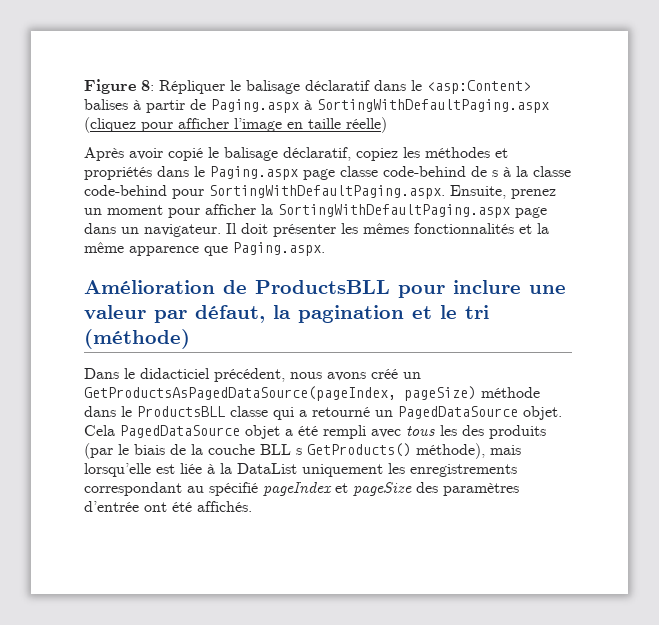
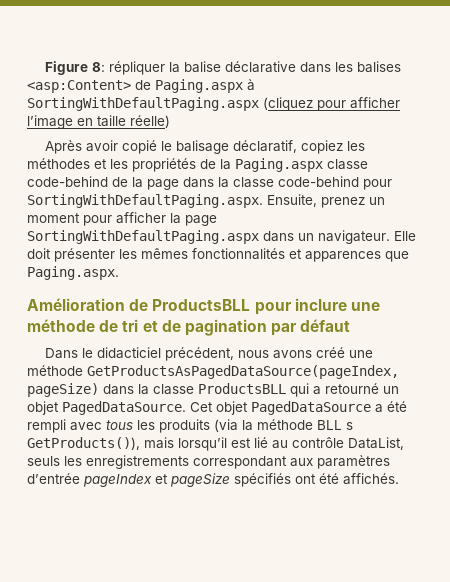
- Figure 8: Répliquer le balisage déclaratif dans le <asp:Content> balises à partir de Paging.aspx à SortingWithDefaultPaging.aspx (cliquez pour afficher l’image en taille réelle)
+ Figure 8: répliquer la balise déclarative dans les balises <asp:Content> de Paging.aspx à SortingWithDefaultPaging.aspx (cliquez pour afficher l’image en taille réelle)
- Après avoir copié le balisage déclaratif, copiez les méthodes et propriétés dans le Paging.aspx page classe code-behind de s à la classe code-behind pour SortingWithDefaultPaging.aspx. Ensuite, prenez un moment pour afficher la SortingWithDefaultPaging.aspx page dans un navigateur.
+ Après avoir copié le balisage déclaratif, copiez les méthodes et les propriétés de la Paging.aspx classe code-behind de la page dans la classe code-behind pour SortingWithDefaultPaging.aspx. Ensuite, prenez un moment pour afficher la page SortingWithDefaultPaging.aspx dans un navigateur.
- Il doit présenter les mêmes fonctionnalités et la même apparence que Paging.aspx.
+ Elle doit présenter les mêmes fonctionnalités et apparences que Paging.aspx.
- Amélioration de ProductsBLL pour inclure une valeur par défaut, la pagination et le tri (méthode)
+ Amélioration de ProductsBLL pour inclure une méthode de tri et de pagination par défaut
- Dans le didacticiel précédent, nous avons créé un GetProductsAsPagedDataSource(pageIndex, pageSize) méthode dans le ProductsBLL classe qui a retourné un PagedDataSource objet. Cela PagedDataSource objet a été rempli avec tous les des produits (par le biais de la couche BLL s GetProducts() méthode), mais lorsqu’elle est liée à la DataList uniquement les enregistrements correspondant au spécifié pageIndex et pageSize des paramètres d’entrée ont été affichés.
+ Dans le didacticiel précédent, nous avons créé une méthode GetProductsAsPagedDataSource(pageIndex, pageSize) dans la classe ProductsBLL qui a retourné un objet PagedDataSource. Cet objet PagedDataSource a été rempli avec tous les produits (via la méthode BLL s GetProducts()), mais lorsqu’il est lié au contrôle DataList, seuls les enregistrements correspondant aux paramètres d’entrée pageIndex et pageSize spécifiés ont été affichés.

